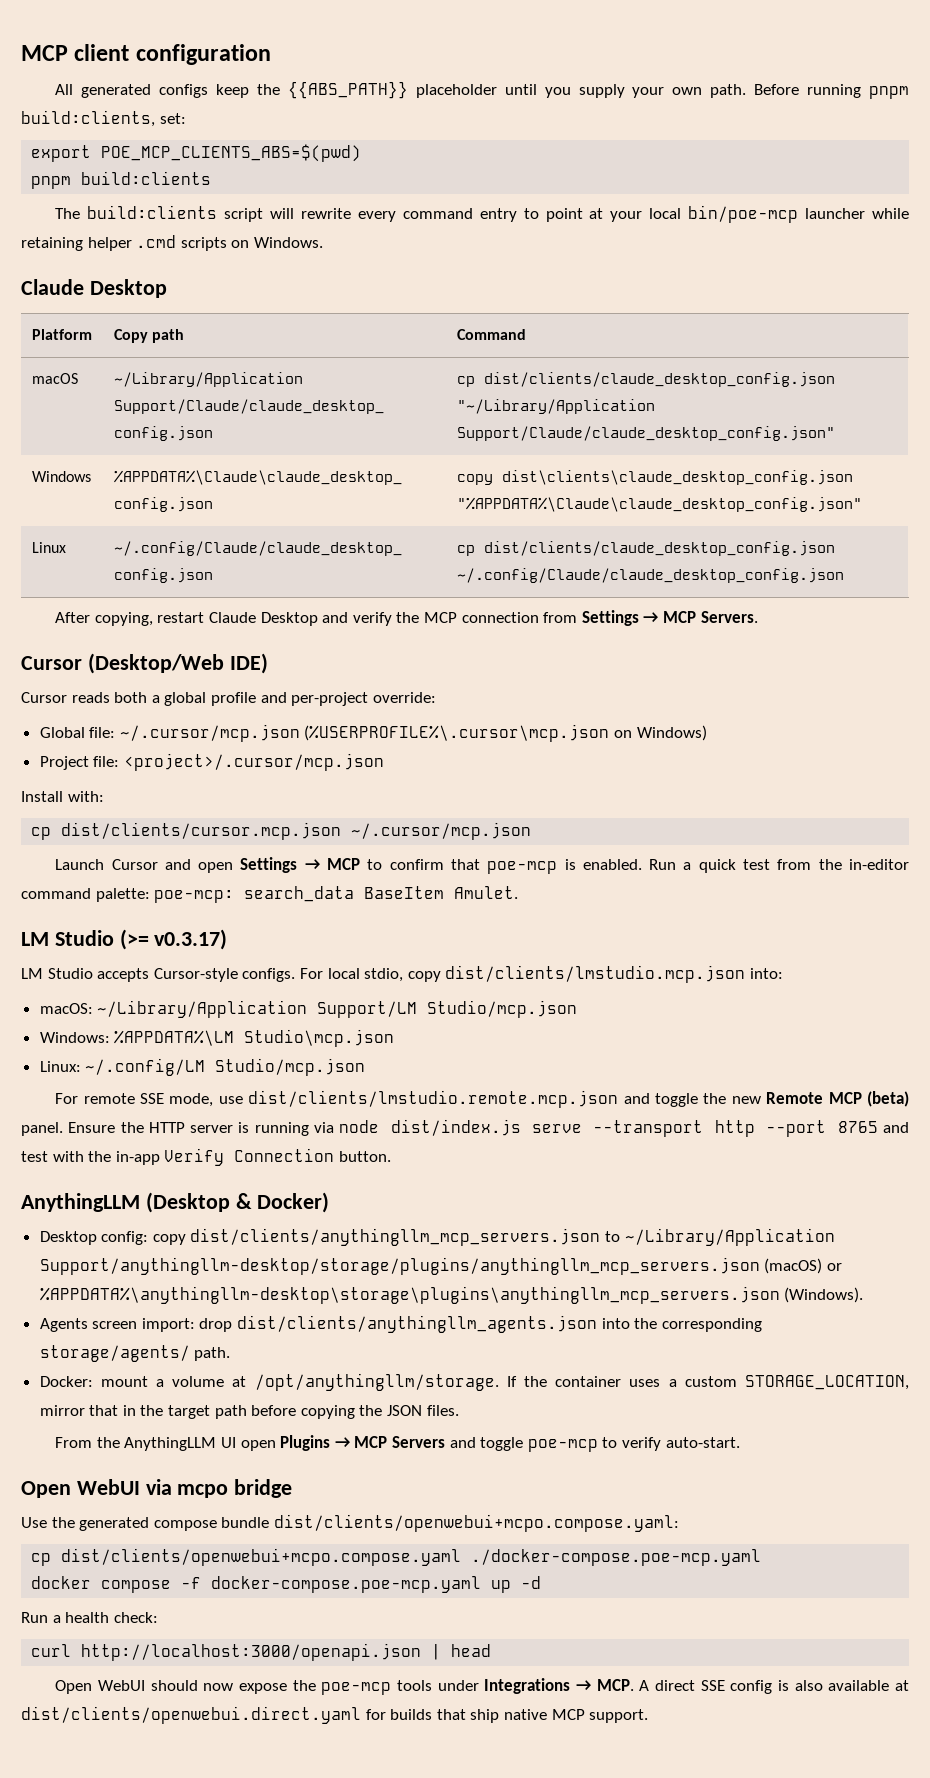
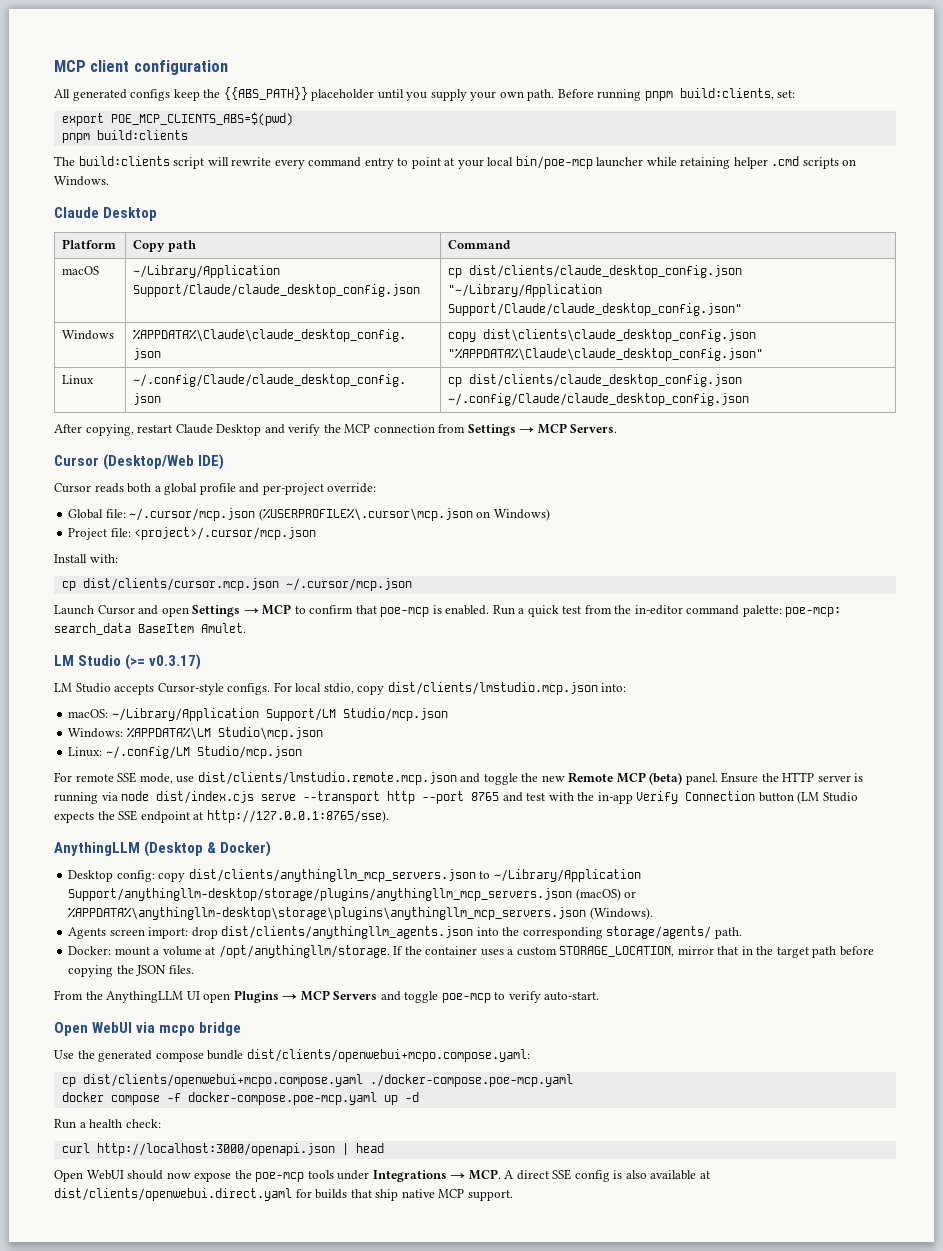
- Ensure the HTTP server is running via node dist/index.js serve --transport http --port 8765 and test with the in-app Verify Connection button.
+ Ensure the HTTP server is running via node dist/index.cjs serve --transport http --port 8765 and test with the in-app Verify Connection button (LM Studio expects the SSE endpoint at http://127.0.0.1:8765/sse).

